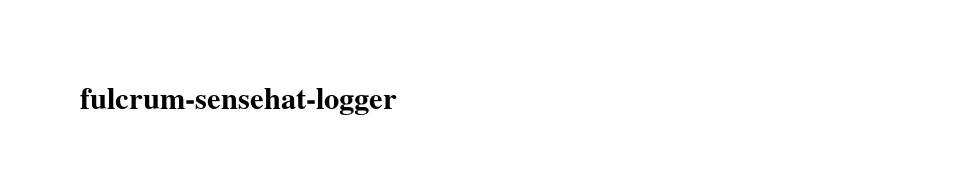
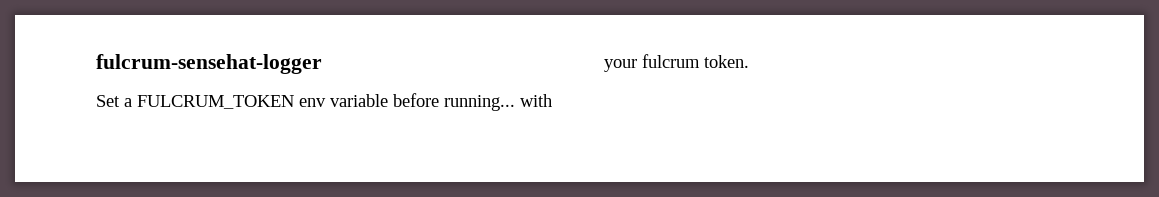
+ Set a FULCRUM_TOKEN env variable before running... with your fulcrum token.

